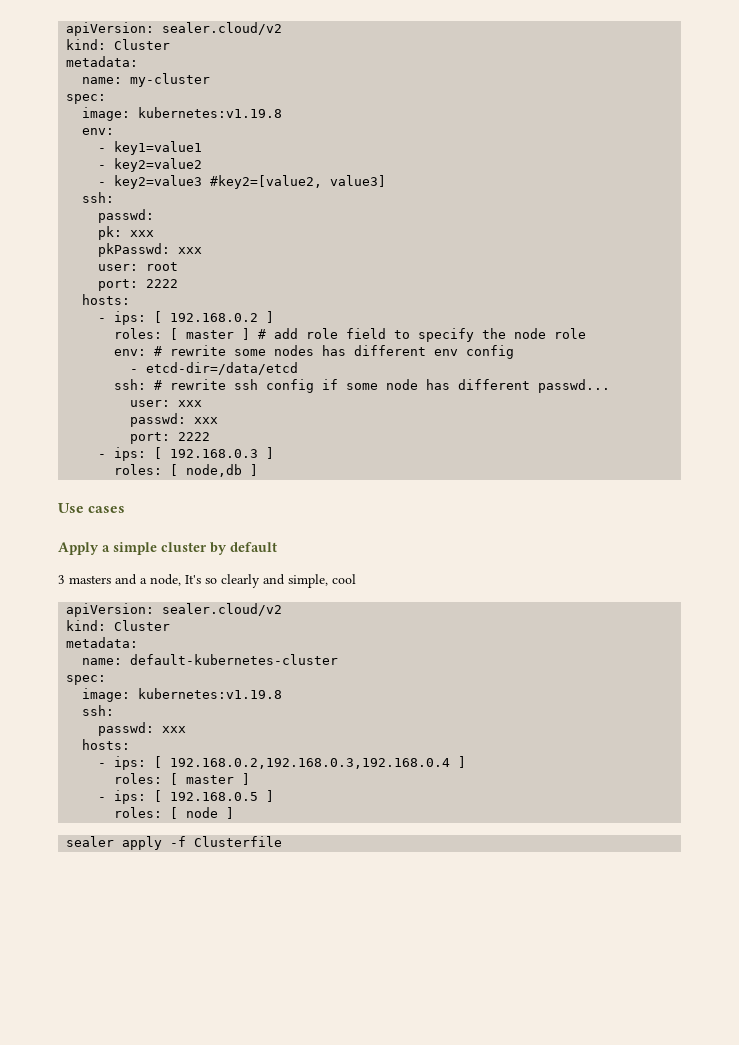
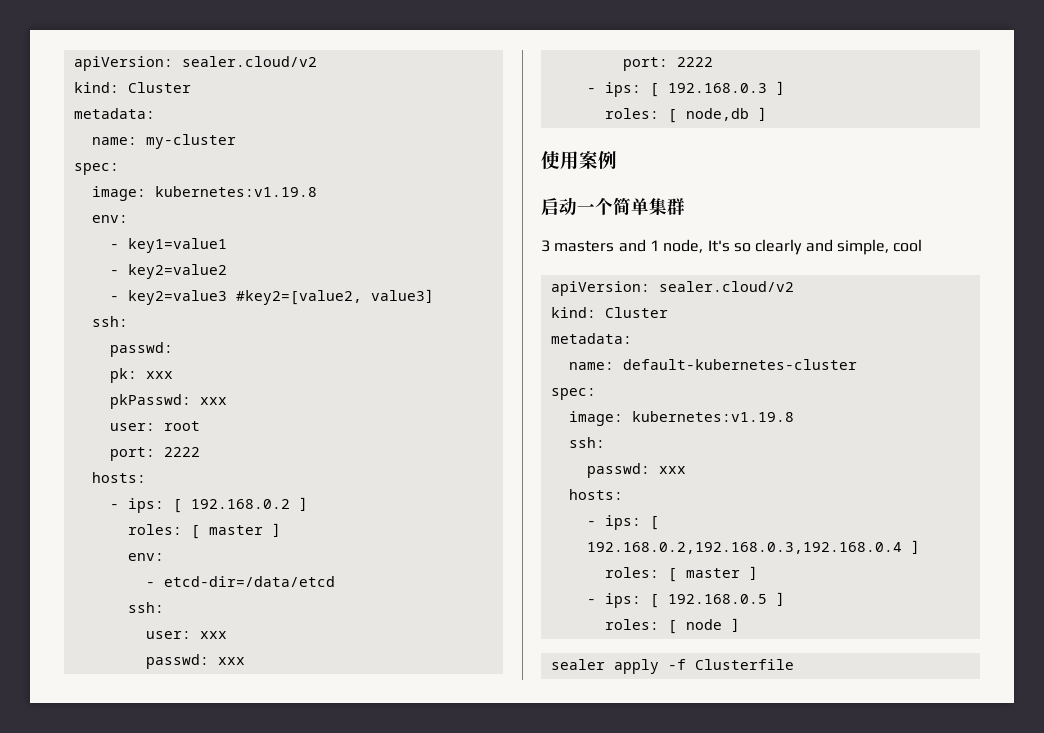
  - ips: [ 192.168.0.2 ]
- roles: [ master ] # add role field to specify the node role
- env: # rewrite some nodes has different env config
+ roles: [ master ]
+ env:
  - etcd-dir=/data/etcd
- ssh: # rewrite ssh config if some node has different passwd...
+ ssh:
- Use cases
- Apply a simple cluster by default
+ 使用案例
+ 启动一个简单集群
- 3 masters and a node, It's so clearly and simple, cool
+ 3 masters and 1 node, It's so clearly and simple, cool

